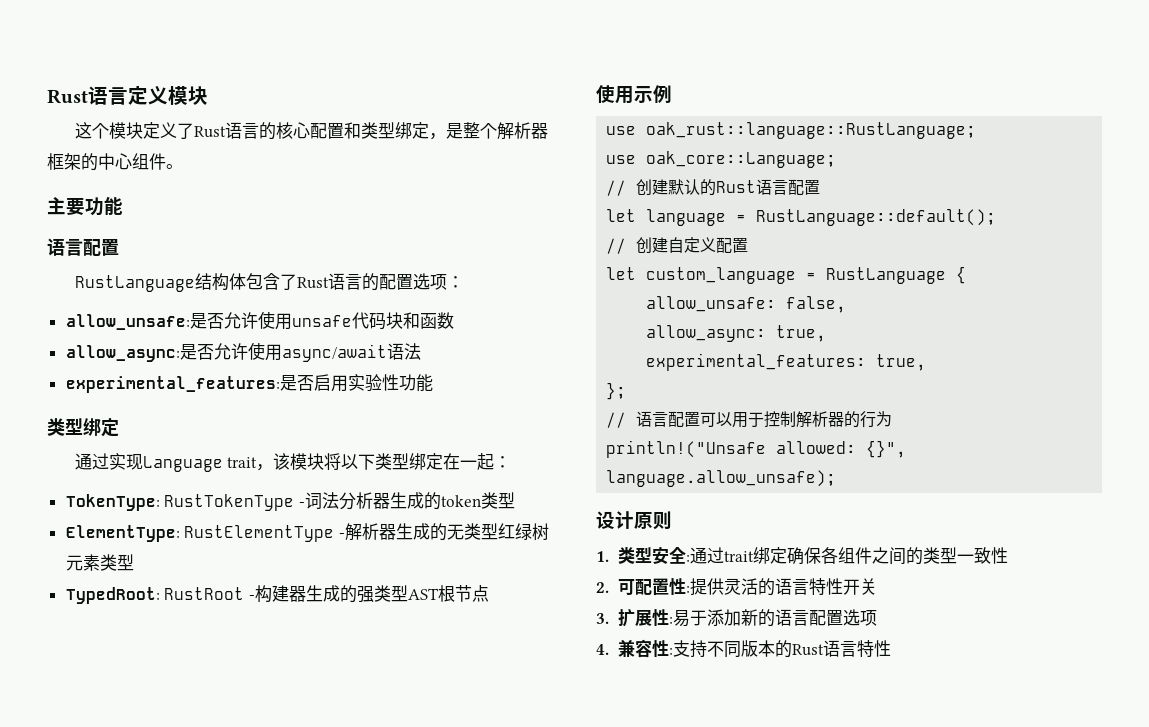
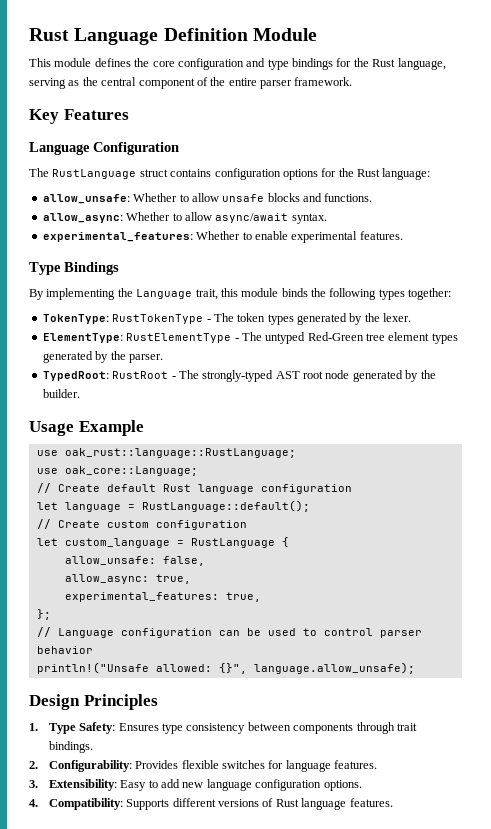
- Rust语言定义模块
- 这个模块定义了Rust语言的核心配置和类型绑定，是整个解析器框架的中心组件。
- 主要功能
- 语言配置
- RustLanguage结构体包含了Rust语言的配置选项：
- allow_unsafe:是否允许使用unsafe代码块和函数
- allow_async:是否允许使用async/await语法
- experimental_features:是否启用实验性功能
- 类型绑定
- 通过实现Language trait，该模块将以下类型绑定在一起：
- TokenType: RustTokenType -词法分析器生成的token类型
- ElementType: RustElementType -解析器生成的无类型红绿树元素类型
- TypedRoot: RustRoot -构建器生成的强类型AST根节点
- 使用示例
+ Rust Language Definition Module
+ This module defines the core configuration and type bindings for the Rust language, serving as the central component of the entire parser framework.
+ Key Features
+ Language Configuration
+ The RustLanguage struct contains configuration options for the Rust language:
+ allow_unsafe: Whether to allow unsafe blocks and functions.
+ allow_async: Whether to allow async/await syntax.
+ experimental_features: Whether to enable experimental features.
+ Type Bindings
+ By implementing the Language trait, this module binds the following types together:
+ TokenType: RustTokenType - The token types generated by the lexer.
+ ElementType: RustElementType - The untyped Red-Green tree element types generated by the parser.
+ TypedRoot: RustRoot - The strongly-typed AST root node generated by the builder.
+ Usage Example
- // 创建默认的Rust语言配置
+ // Create default Rust language configuration
- // 创建自定义配置
+ // Create custom configuration
- // 语言配置可以用于控制解析器的行为
+ // Language configuration can be used to control parser behavior
- 设计原则
+ Design Principles
- 1.类型安全:通过trait绑定确保各组件之间的类型一致性
- 2.可配置性:提供灵活的语言特性开关
- 3.扩展性:易于添加新的语言配置选项
- 4.兼容性:支持不同版本的Rust语言特性
+ 1. Type Safety: Ensures type consistency between components through trait bindings.
+ 2. Configurability: Provides flexible switches for language features.
+ 3. Extensibility: Easy to add new language configuration options.
+ 4. Compatibility: Supports different versions of Rust language features.

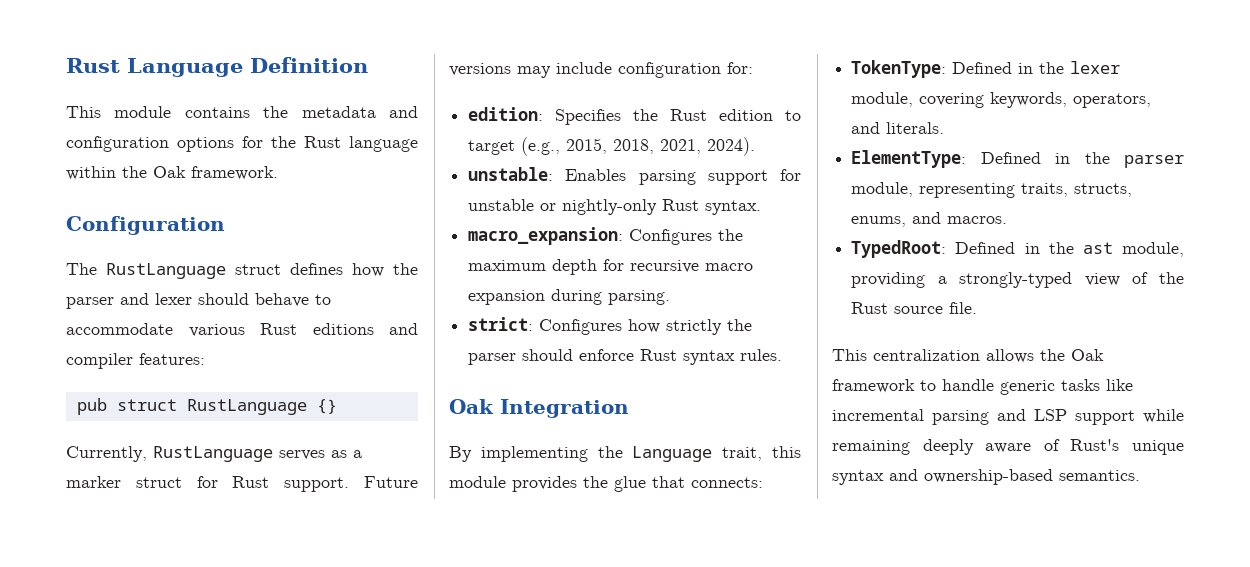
- Rust Language Definition Module
+ Rust Language Definition
- This module defines the core configuration and type bindings for the Rust language, serving as the central component of the entire parser framework.
- Key Features
- Language Configuration
- The RustLanguage struct contains configuration options for the Rust language:
- allow_unsafe: Whether to allow unsafe blocks and functions.
- allow_async: Whether to allow async/await syntax.
- experimental_features: Whether to enable experimental features.
- Type Bindings
+ This module contains the metadata and configuration options for the Rust language within the Oak framework.
+ Configuration
+ The RustLanguage struct defines how the parser and lexer should behave to accommodate various Rust editions and compiler features:
+ pub struct RustLanguage {}
+ Currently, RustLanguage serves as a marker struct for Rust support. Future versions may include configuration for:
+ edition: Specifies the Rust edition to target (e.g., 2015, 2018, 2021, 2024).
+ unstable: Enables parsing support for unstable or nightly-only Rust syntax.
+ macro_expansion: Configures the maximum depth for recursive macro expansion during parsing.
+ strict: Configures how strictly the parser should enforce Rust syntax rules.
+ Oak Integration
- By implementing the Language trait, this module binds the following types together:
- TokenType: RustTokenType - The token types generated by the lexer.
- ElementType: RustElementType - The untyped Red-Green tree element types generated by the parser.
- TypedRoot: RustRoot - The strongly-typed AST root node generated by the builder.
- Usage Example
- use oak_rust::language::RustLanguage;
- use oak_core::Language;
- // Create default Rust language configuration
- let language = RustLanguage::default();
- // Create custom configuration
- let custom_language = RustLanguage {
- allow_unsafe: false,
- allow_async: true,
- experimental_features: true,
- };
- // Language configuration can be used to control parser behavior
- println!("Unsafe allowed: {}", language.allow_unsafe);
- Design Principles
- 1. Type Safety: Ensures type consistency between components through trait bindings.
- 2. Configurability: Provides flexible switches for language features.
- 3. Extensibility: Easy to add new language configuration options.
- 4. Compatibility: Supports different versions of Rust language features.
+ By implementing the Language trait, this module provides the glue that connects:
+ TokenType: Defined in the lexer module, covering keywords, operators, and literals.
+ ElementType: Defined in the parser module, representing traits, structs, enums, and macros.
+ TypedRoot: Defined in the ast module, providing a strongly-typed view of the Rust source file.
+ This centralization allows the Oak framework to handle generic tasks like incremental parsing and LSP support while remaining deeply aware of Rust's unique syntax and ownership-based semantics.

